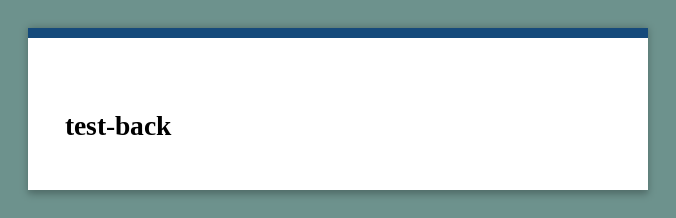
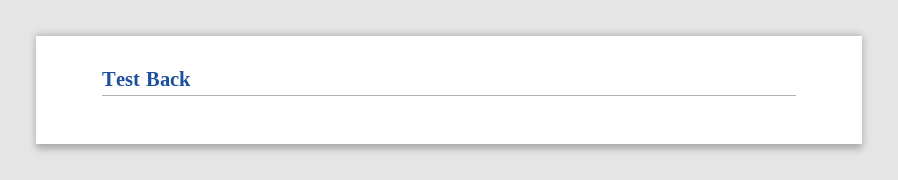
- test-back
+ Test Back

